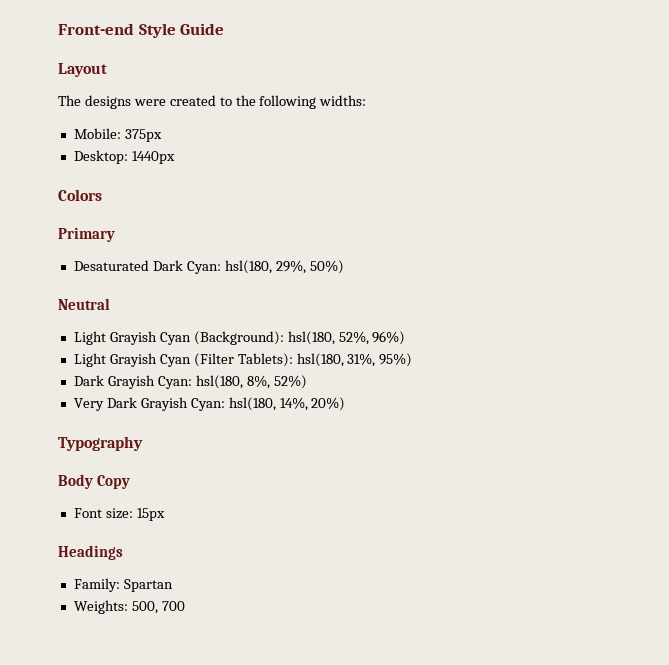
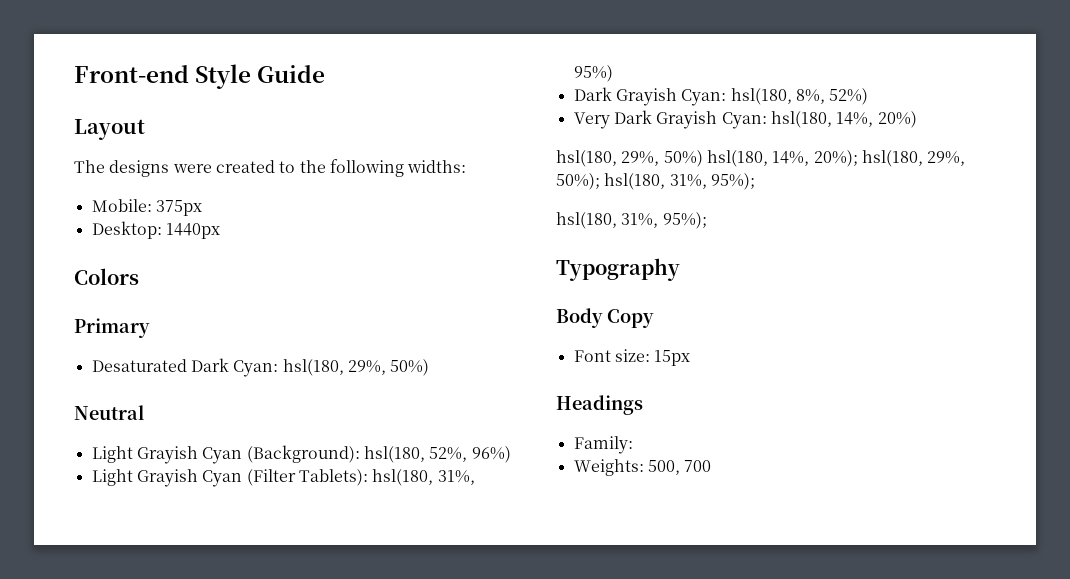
+ hsl(180, 29%, 50%) hsl(180, 14%, 20%); hsl(180, 29%, 50%); hsl(180, 31%, 95%);
+ hsl(180, 31%, 95%);
- Family: Spartan
+ Family:

